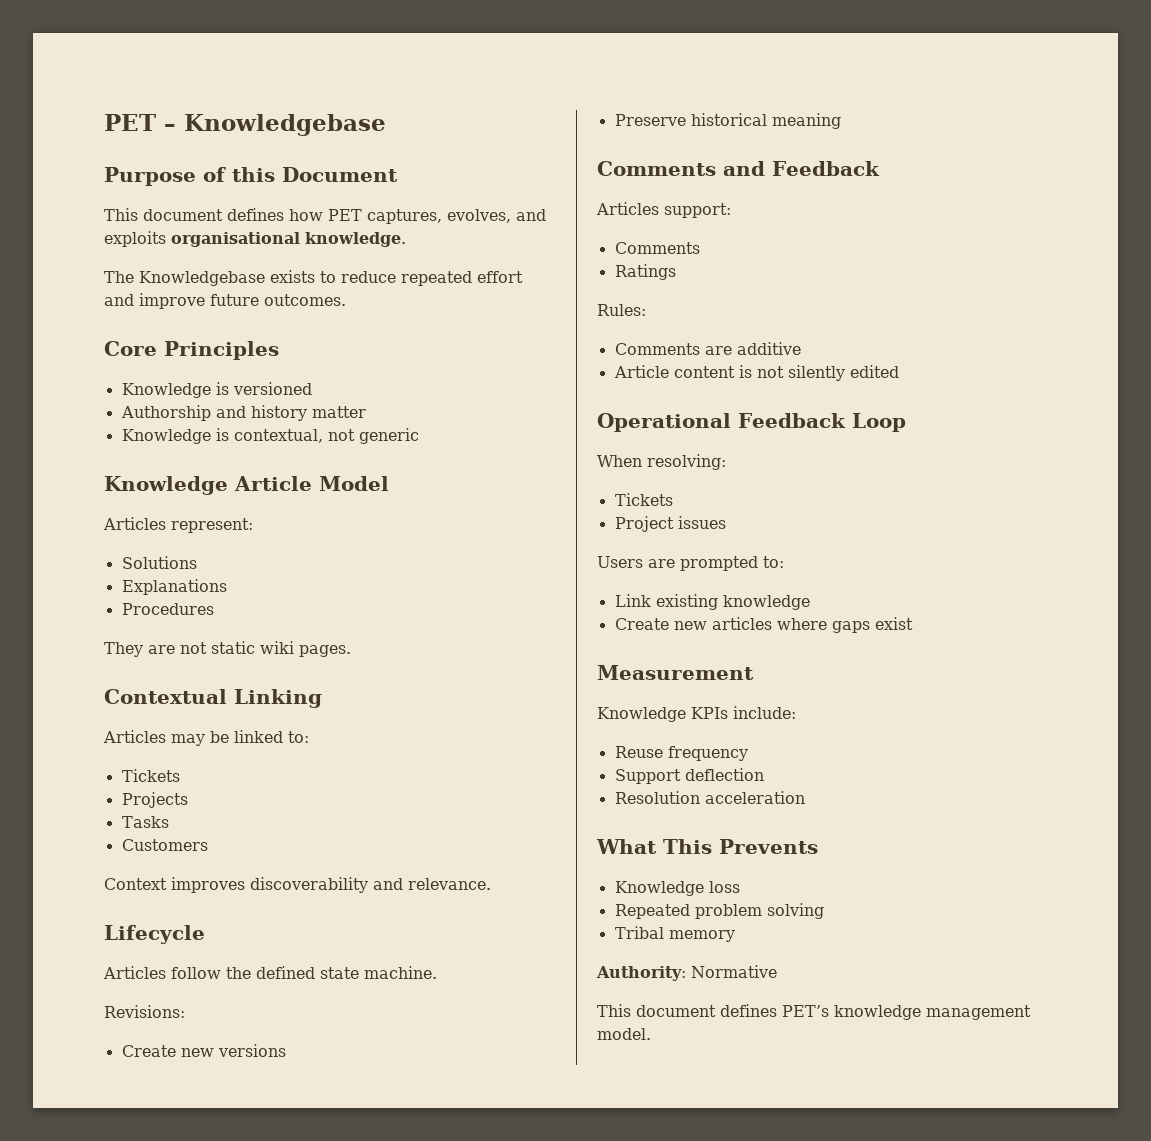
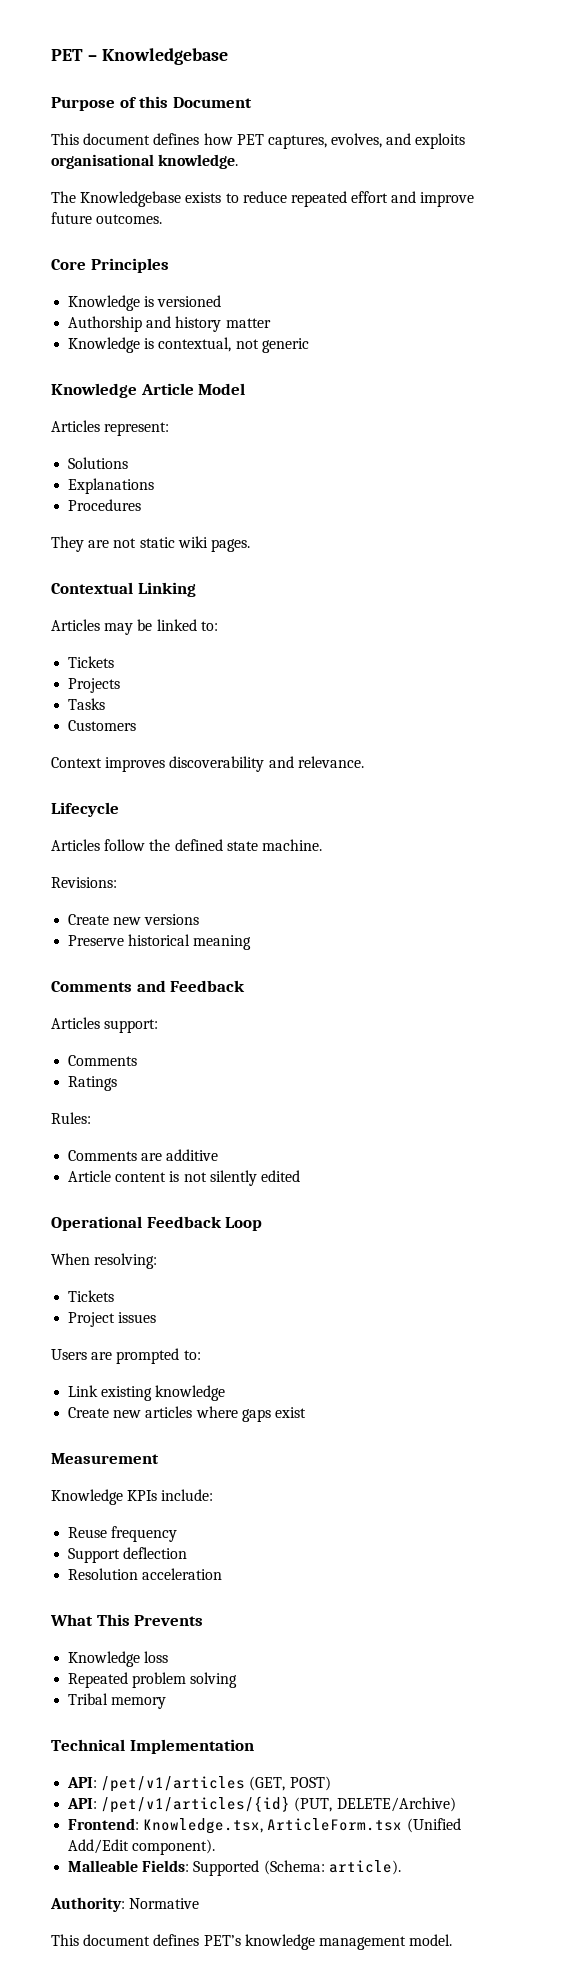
+ Technical Implementation
+ API: /pet/v1/articles (GET, POST)
+ API: /pet/v1/articles/{id} (PUT, DELETE/Archive)
+ Frontend: Knowledge.tsx, ArticleForm.tsx (Unified Add/Edit component).
+ Malleable Fields: Supported (Schema: article).

